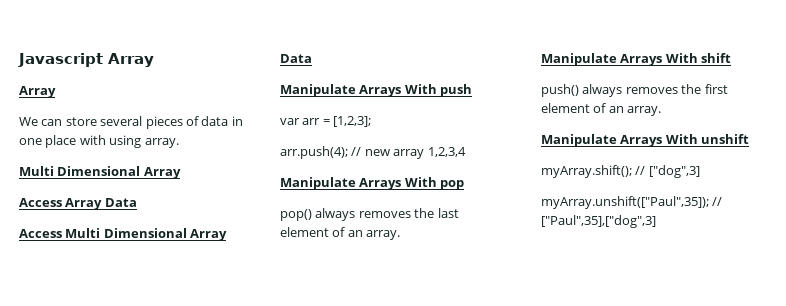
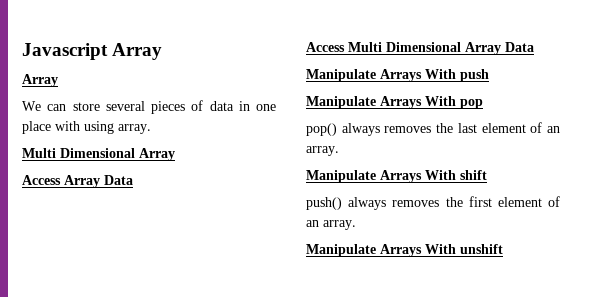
- var arr = [1,2,3];
- arr.push(4); // new array 1,2,3,4
- myArray.shift(); // ["dog",3]
- myArray.unshift(["Paul",35]); // ["Paul",35],["dog",3]

